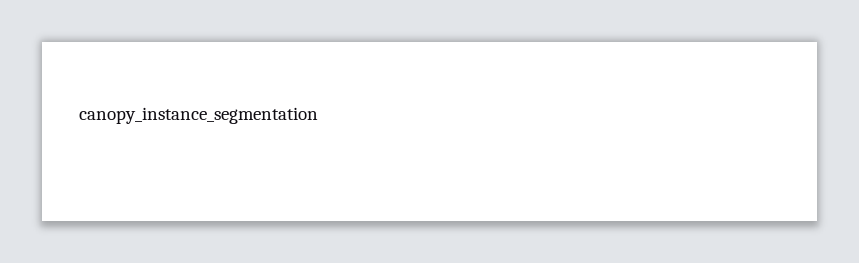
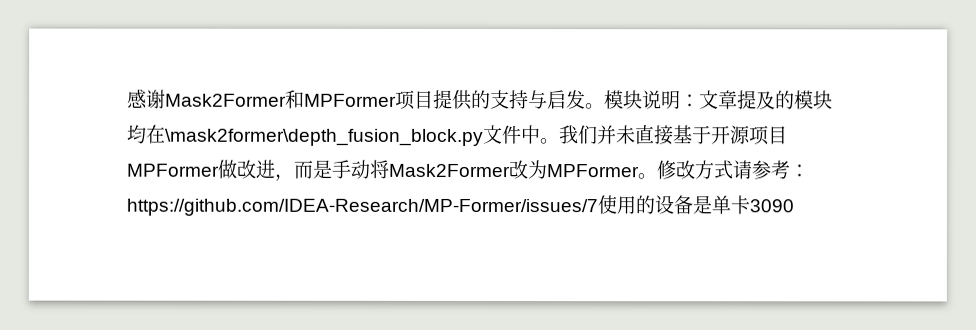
- canopy_instance_segmentation
+ 感谢Mask2Former和MPFormer项目提供的支持与启发。模块说明：文章提及的模块均在\mask2former\depth_fusion_block.py文件中。我们并未直接基于开源项目MPFormer做改进，而是手动将Mask2Former改为MPFormer。修改方式请参考：https://github.com/IDEA-Research/MP-Former/issues/7使用的设备是单卡3090

